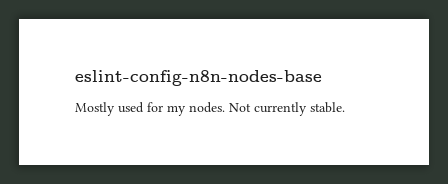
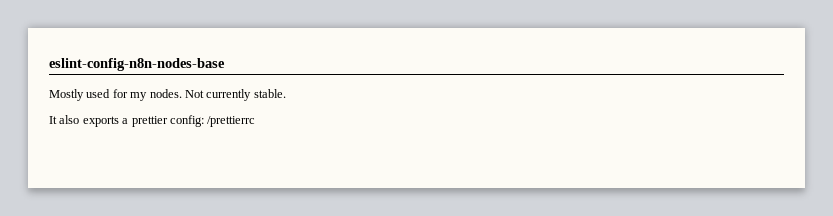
+ It also exports a prettier config: /prettierrc

